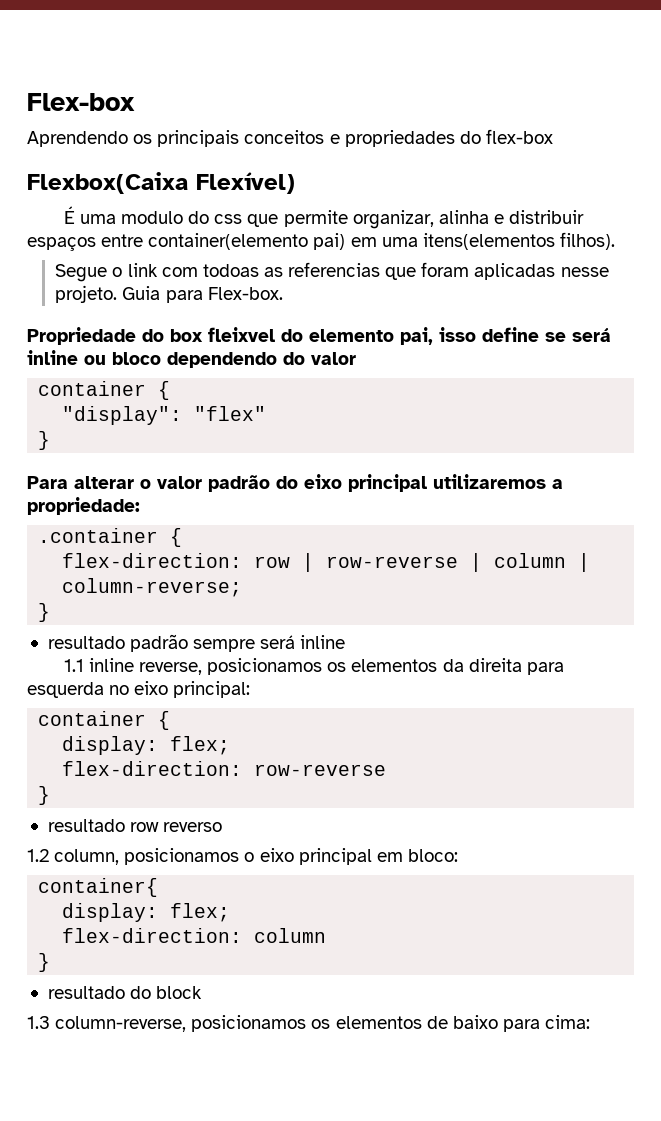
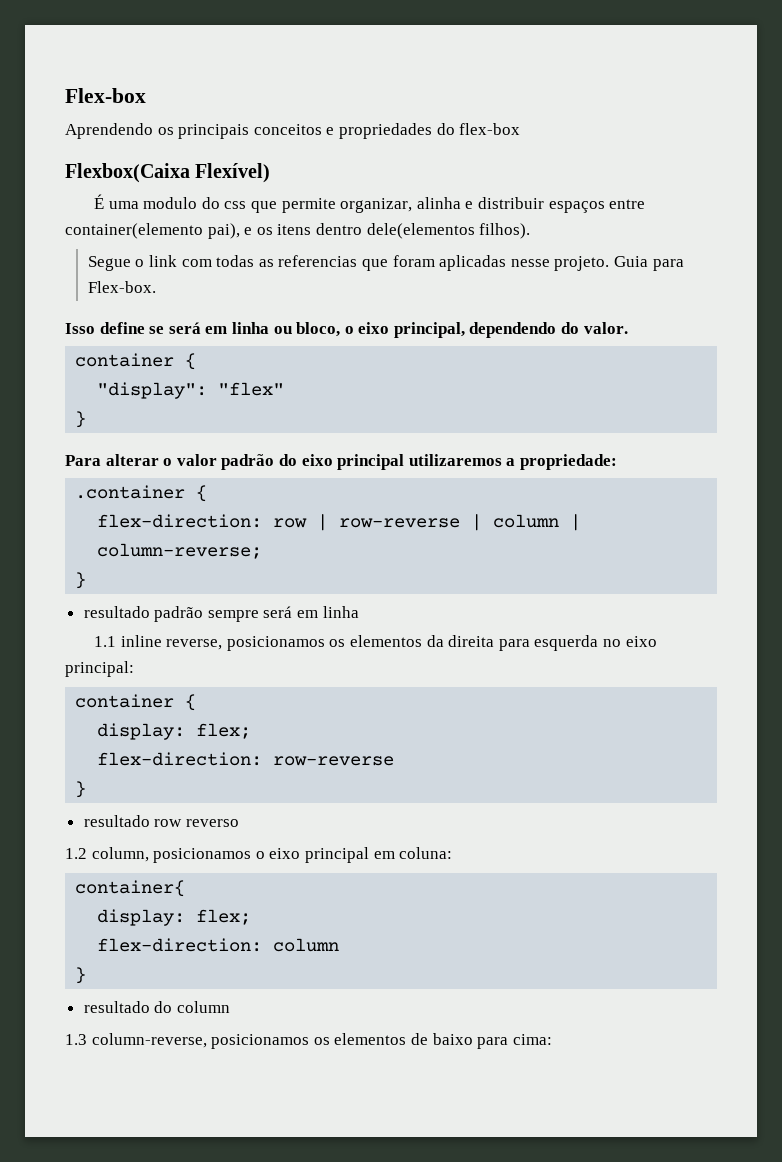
- É uma modulo do css que permite organizar, alinha e distribuir espaços entre container(elemento pai) em uma itens(elementos filhos).
+ É uma modulo do css que permite organizar, alinha e distribuir espaços entre container(elemento pai), e os itens dentro dele(elementos filhos).
- Segue o link com todoas as referencias que foram aplicadas nesse projeto.
+ Segue o link com todas as referencias que foram aplicadas nesse projeto.
- Propriedade do box fleixvel do elemento pai, isso define se será inline ou bloco dependendo do valor
+ Isso define se será em linha ou bloco, o eixo principal, dependendo do valor.
- resultado padrão sempre será inline
+ resultado padrão sempre será em linha
- 1.2 column, posicionamos o eixo principal em bloco:
+ 1.2 column, posicionamos o eixo principal em coluna:
- resultado do block
+ resultado do column

